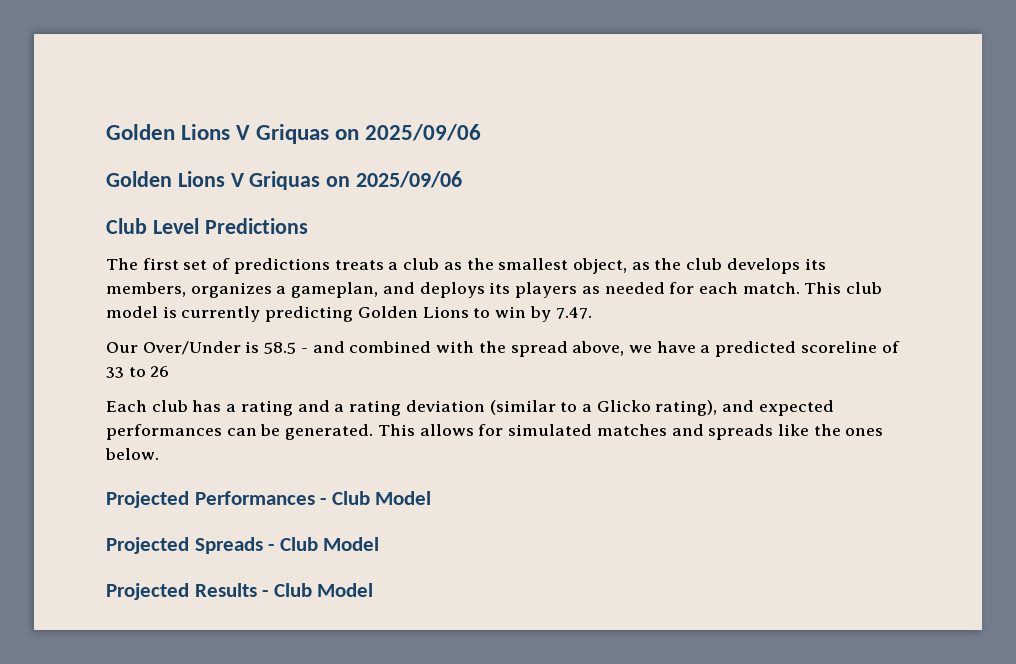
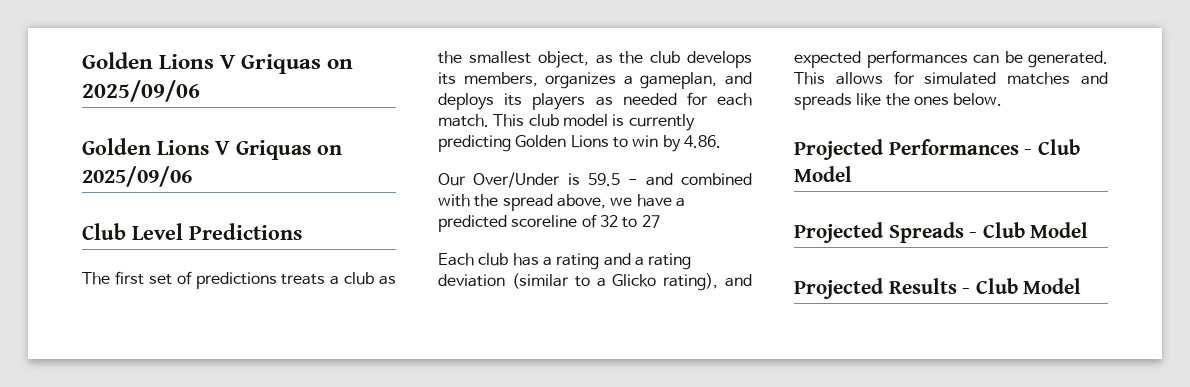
- This club model is currently predicting Golden Lions to win by 7.47.
+ This club model is currently predicting Golden Lions to win by 4.86.
- Our Over/Under is 58.5 - and combined with the spread above, we have a predicted scoreline of 33 to 26
+ Our Over/Under is 59.5 - and combined with the spread above, we have a predicted scoreline of 32 to 27

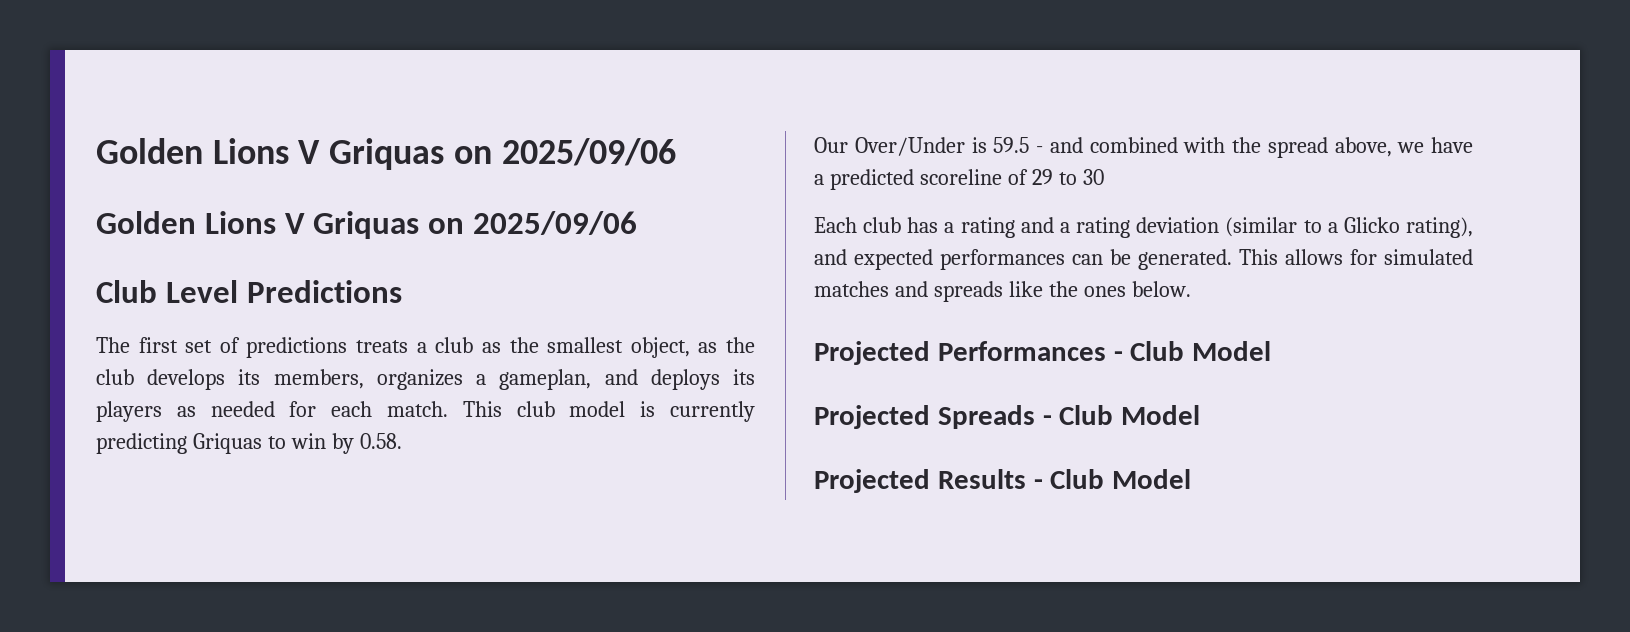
- This club model is currently predicting Golden Lions to win by 4.86.
+ This club model is currently predicting Griquas to win by 0.58.
- Our Over/Under is 59.5 - and combined with the spread above, we have a predicted scoreline of 32 to 27
+ Our Over/Under is 59.5 - and combined with the spread above, we have a predicted scoreline of 29 to 30

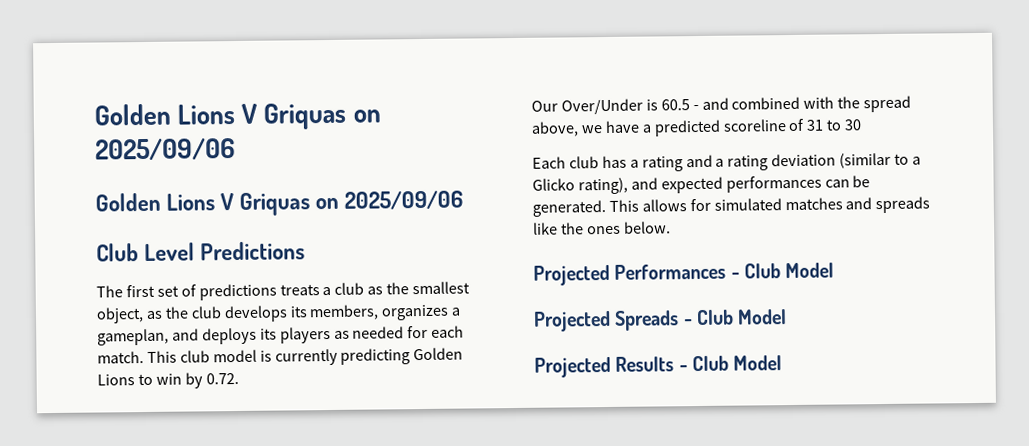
- This club model is currently predicting Griquas to win by 0.58.
+ This club model is currently predicting Golden Lions to win by 0.72.
- Our Over/Under is 59.5 - and combined with the spread above, we have a predicted scoreline of 29 to 30
+ Our Over/Under is 60.5 - and combined with the spread above, we have a predicted scoreline of 31 to 30

